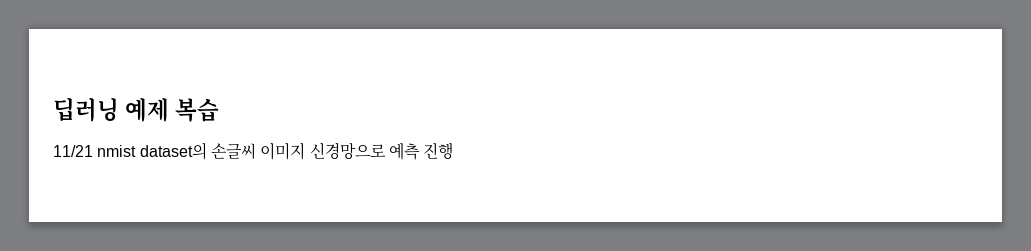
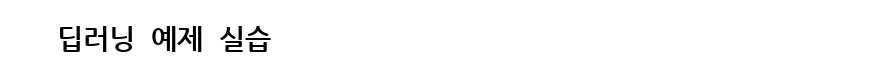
- 딥러닝 예제 복습
- 11/21 nmist dataset의 손글씨 이미지 신경망으로 예측 진행
+ 딥러닝 예제 실습

